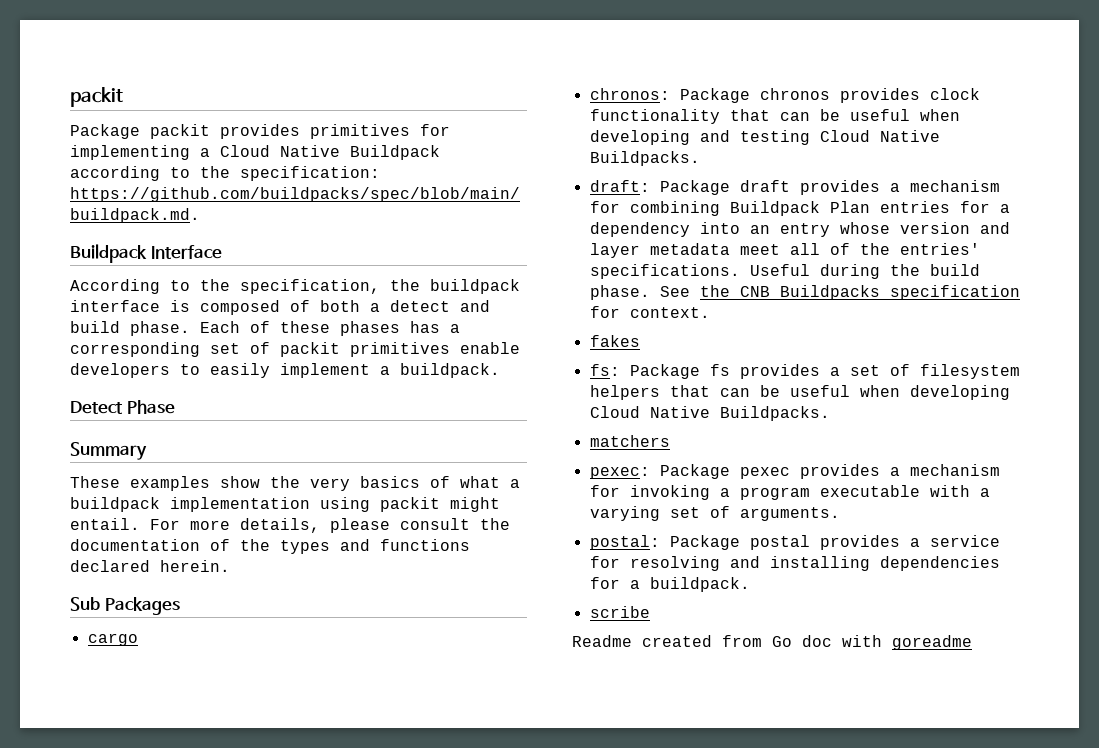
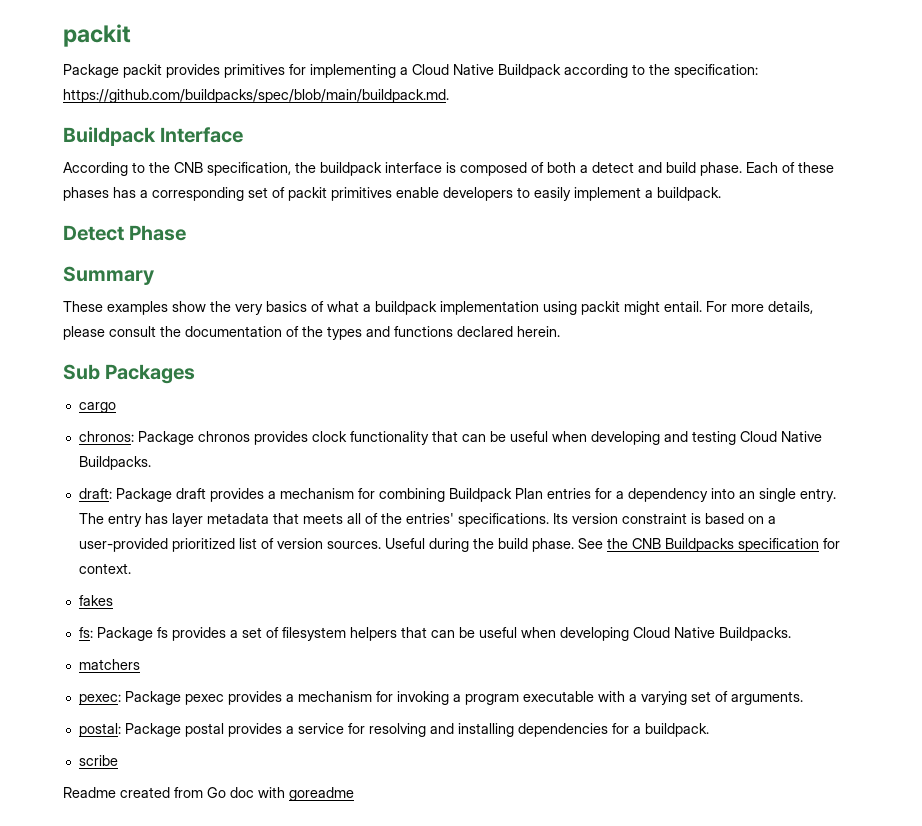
- According to the specification, the buildpack interface is composed of both a detect and build phase.
+ According to the CNB specification, the buildpack interface is composed of both a detect and build phase.
- draft: Package draft provides a mechanism for combining Buildpack Plan entries for a dependency into an entry whose version and layer metadata meet all of the entries' specifications.
+ draft: Package draft provides a mechanism for combining Buildpack Plan entries for a dependency into an single entry. The entry has layer metadata that meets all of the entries' specifications.
+ Its version constraint is based on a user-provided prioritized list of version sources.

